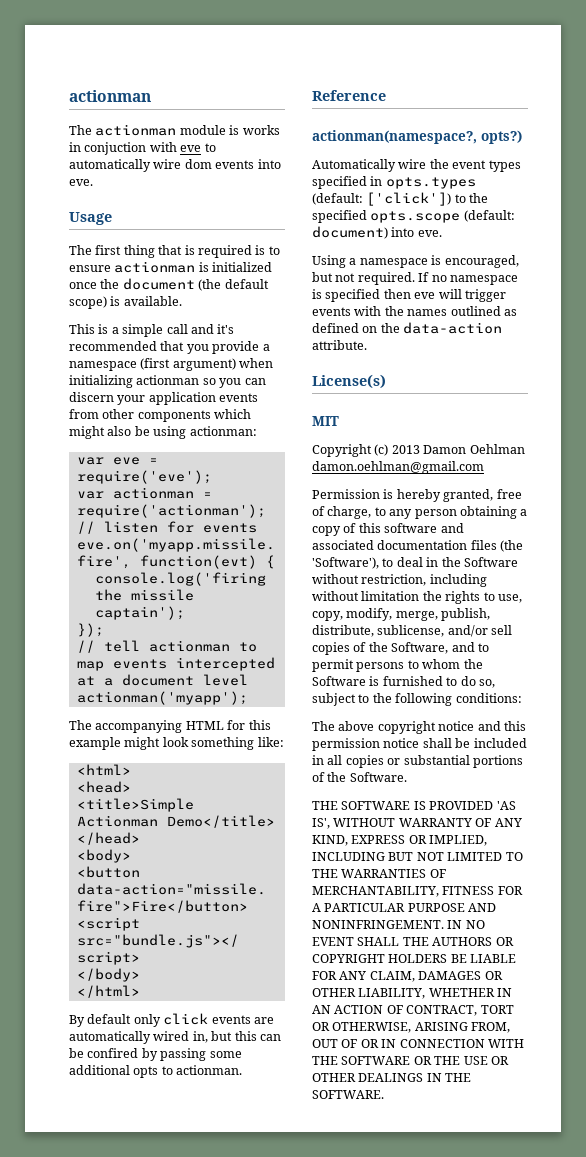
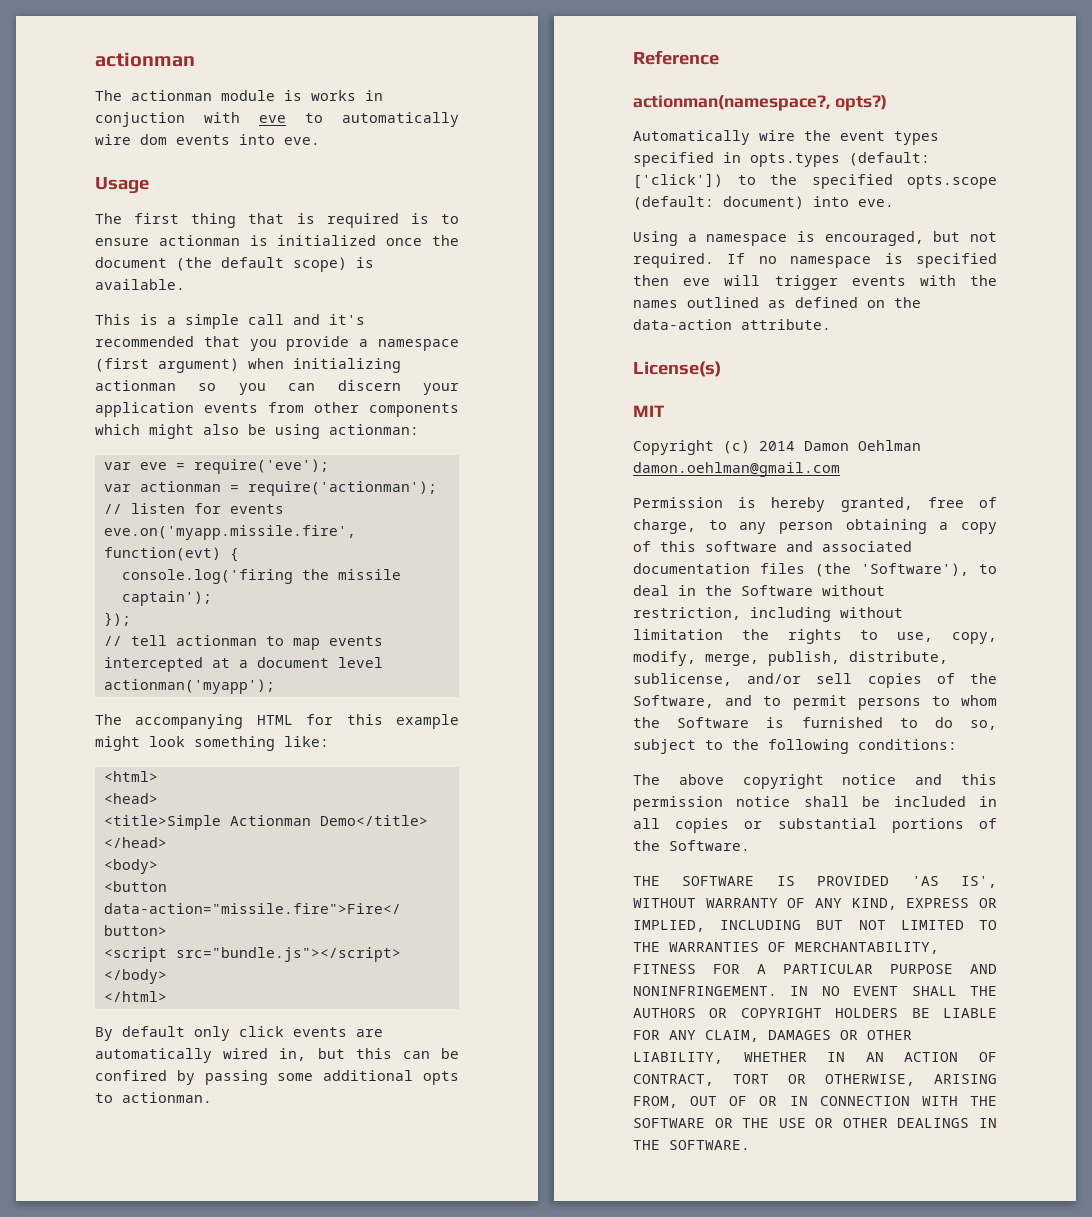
- Copyright (c) 2013 Damon Oehlman damon.oehlman@gmail.com
+ Copyright (c) 2014 Damon Oehlman damon.oehlman@gmail.com

